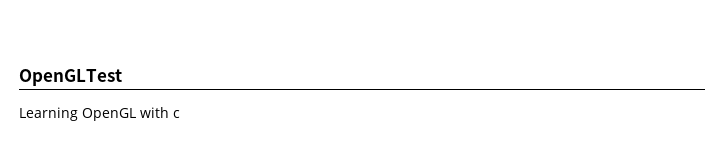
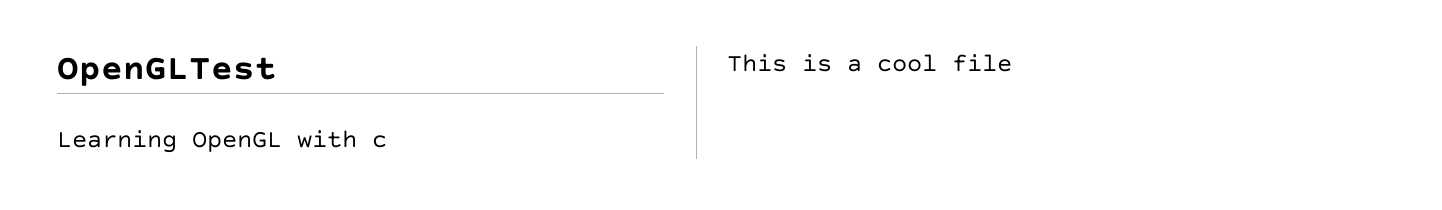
+ This is a cool file

